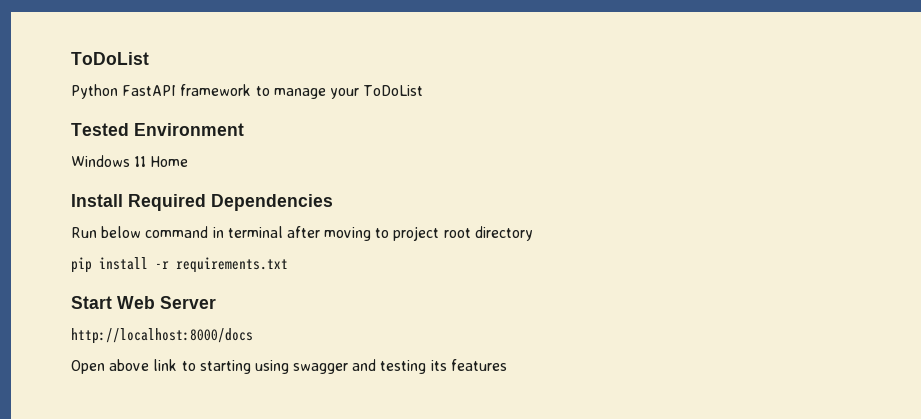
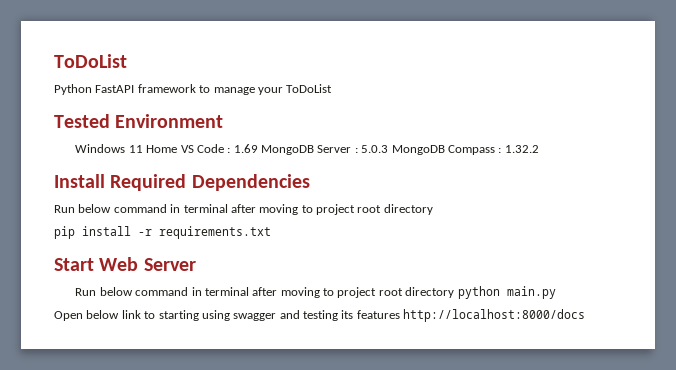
- Windows 11 Home
+ Windows 11 Home VS Code : 1.69 MongoDB Server : 5.0.3 MongoDB Compass : 1.32.2
- http://localhost:8000/docs
+ Run below command in terminal after moving to project root directory python main.py
- Open above link to starting using swagger and testing its features
+ Open below link to starting using swagger and testing its features http://localhost:8000/docs

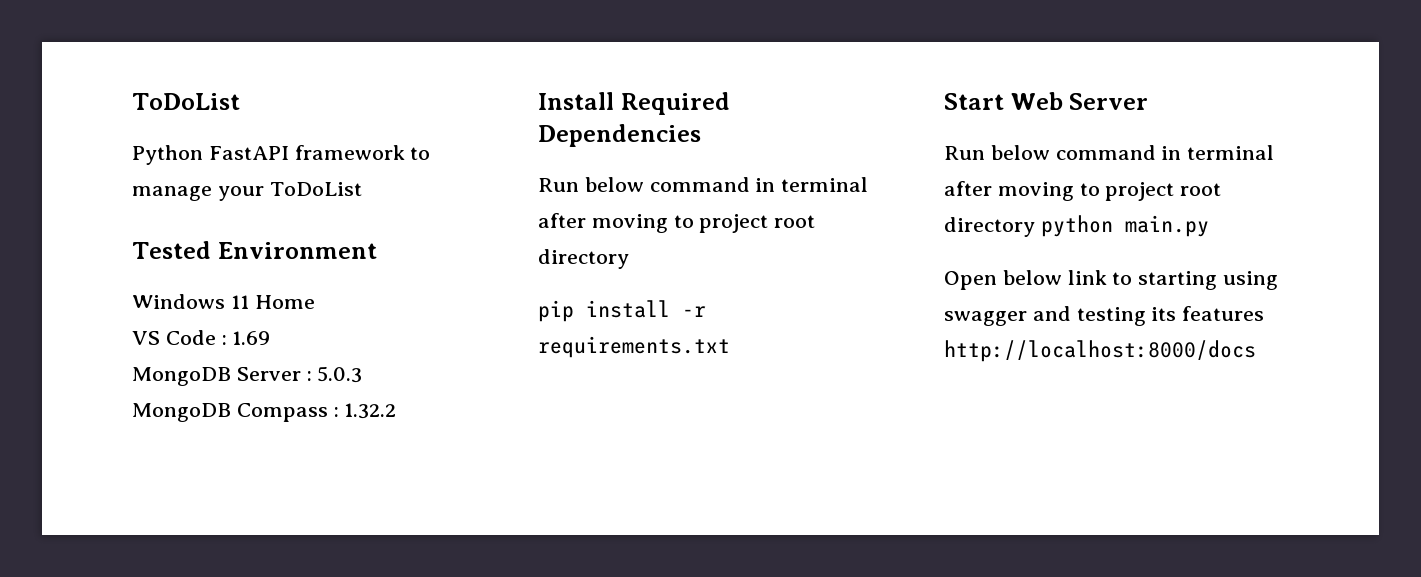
- Windows 11 Home VS Code : 1.69 MongoDB Server : 5.0.3 MongoDB Compass : 1.32.2
+ Windows 11 Home
+ VS Code : 1.69
+ MongoDB Server : 5.0.3
+ MongoDB Compass : 1.32.2

